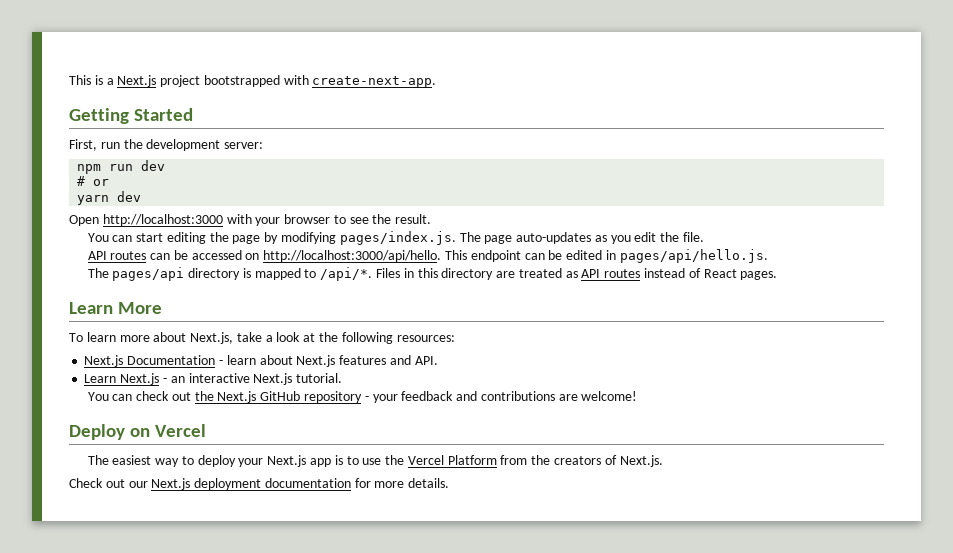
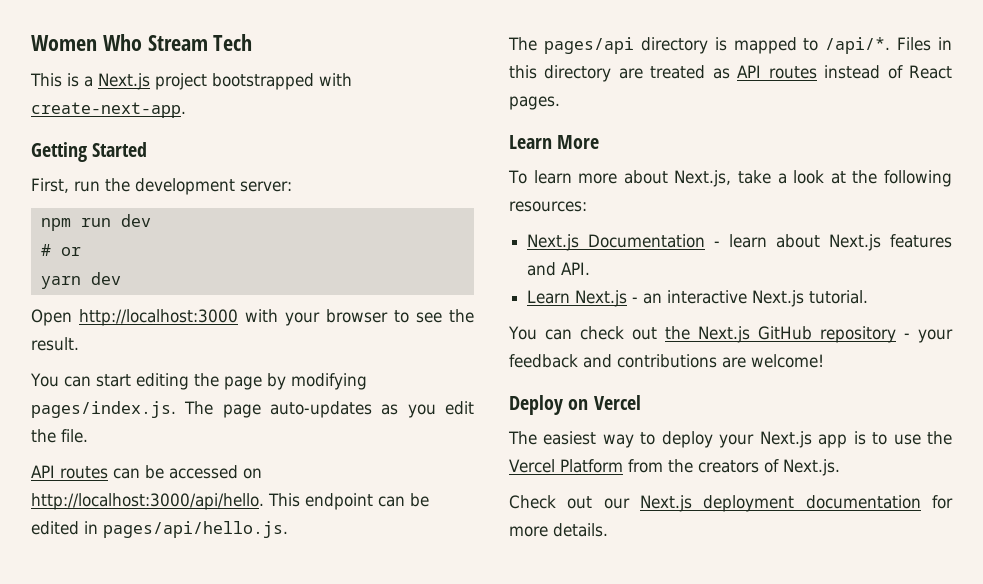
+ Women Who Stream Tech

